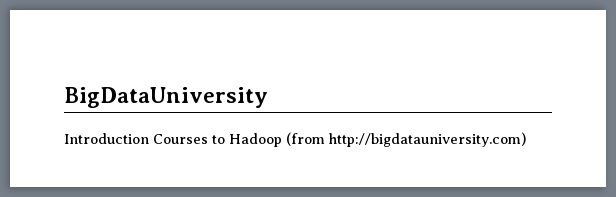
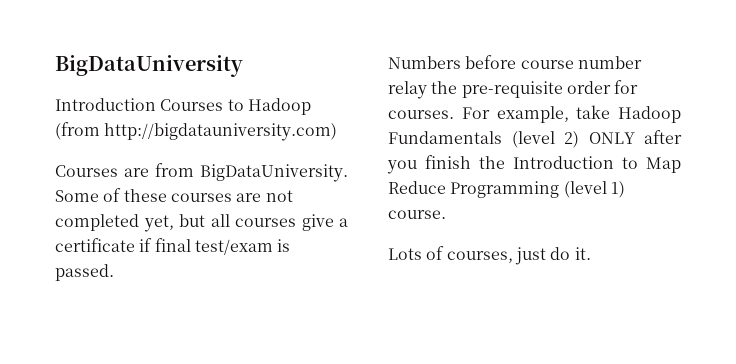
+ Courses are from BigDataUniversity. Some of these courses are not completed yet, but all courses give a certificate if final test/exam is passed.
+ Numbers before course number relay the pre-requisite order for courses. For example, take Hadoop Fundamentals (level 2) ONLY after you finish the Introduction to Map Reduce Programming (level 1) course.
+ Lots of courses, just do it.

